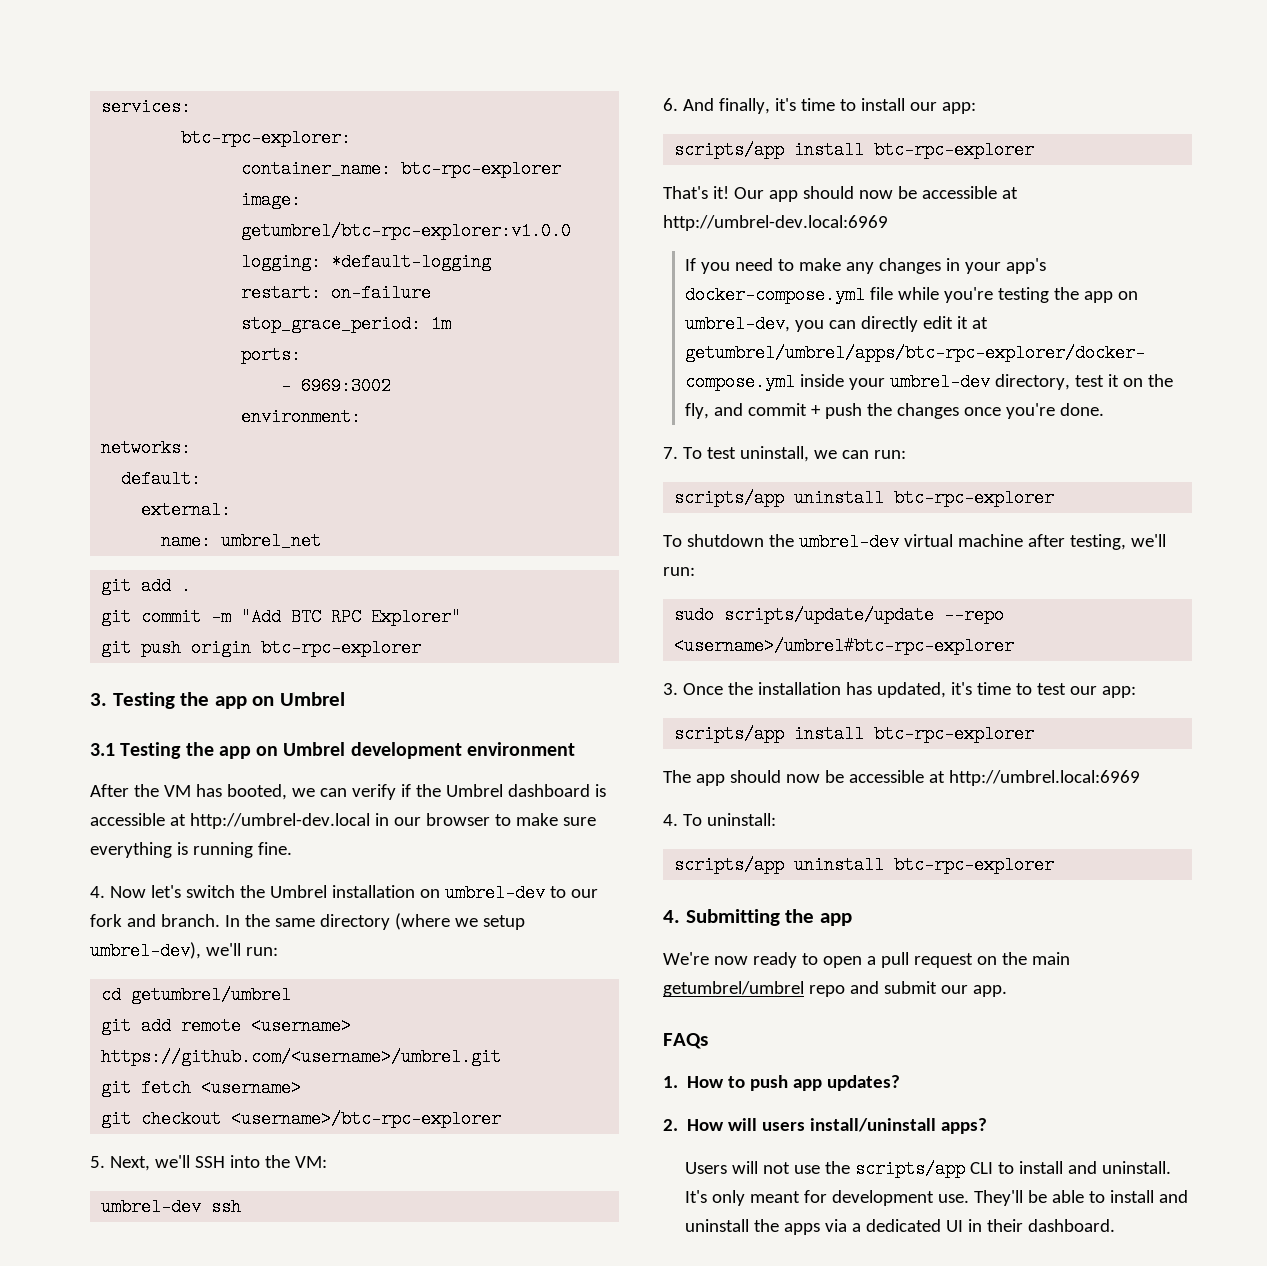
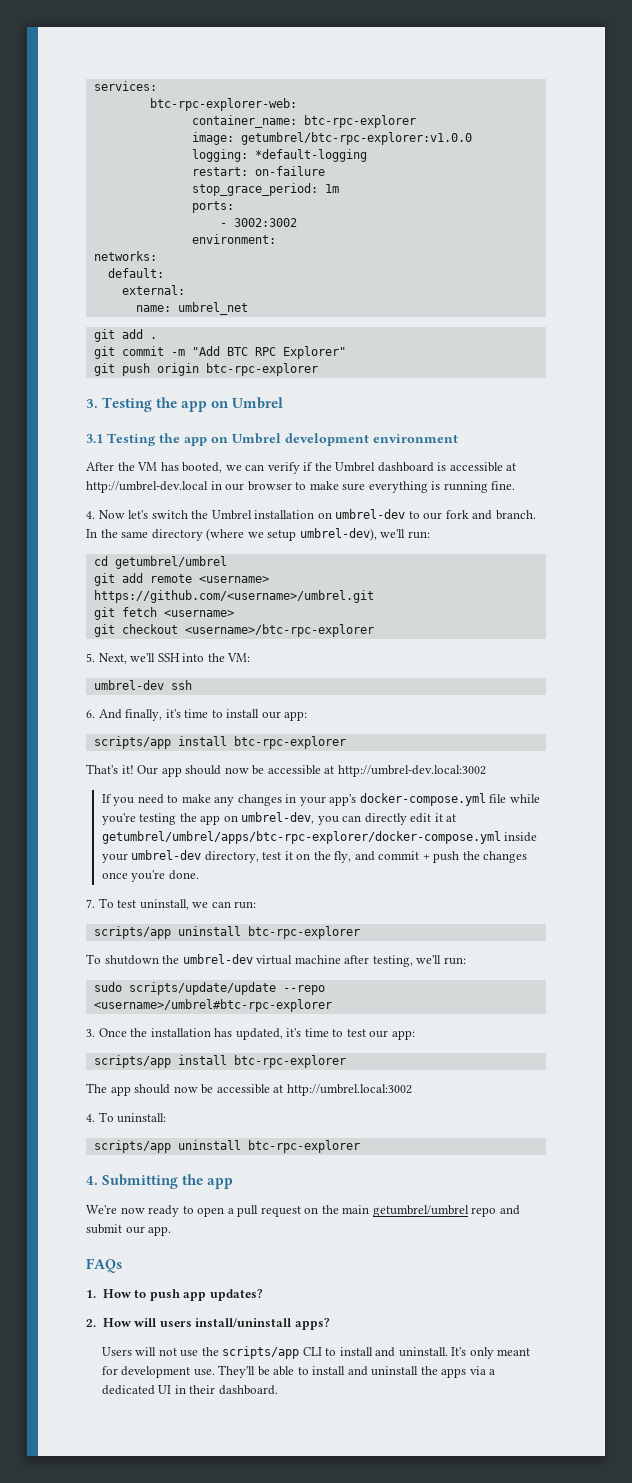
- btc-rpc-explorer:
+ btc-rpc-explorer-web:
- - 6969:3002
+ - 3002:3002
- Our app should now be accessible at http://umbrel-dev.local:6969
+ Our app should now be accessible at http://umbrel-dev.local:3002
- The app should now be accessible at http://umbrel.local:6969
+ The app should now be accessible at http://umbrel.local:3002

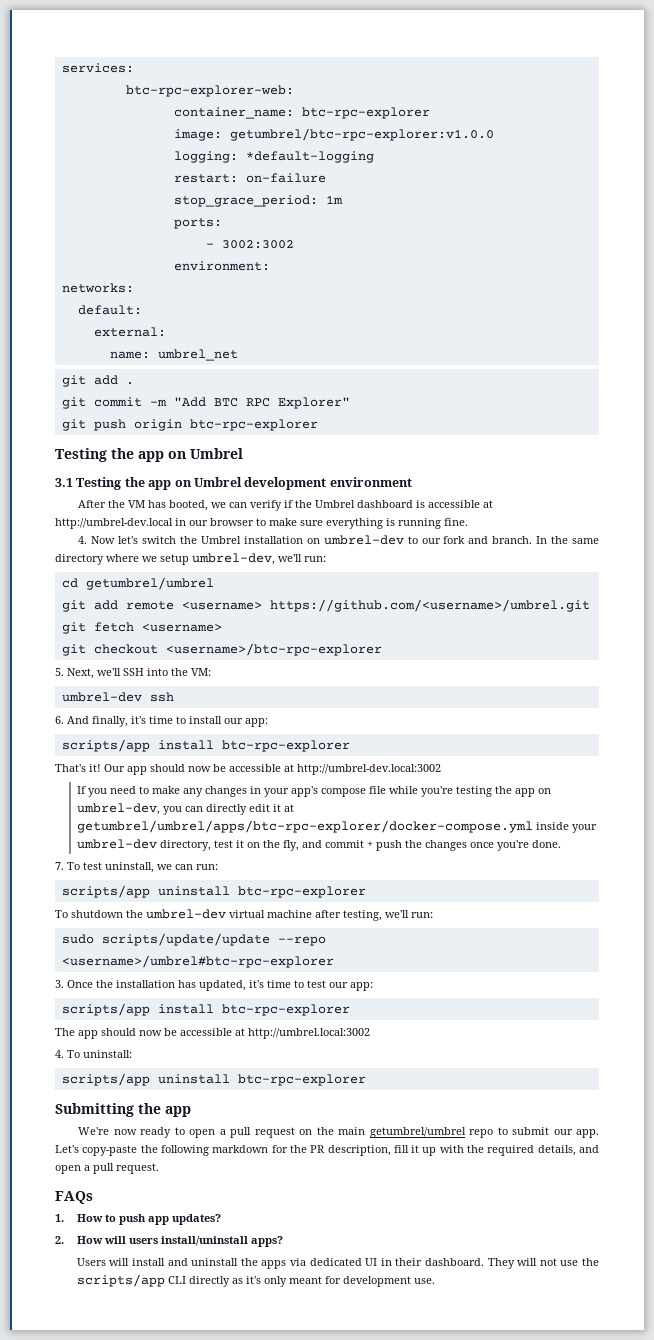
  git push origin btc-rpc-explorer
- 3. Testing the app on Umbrel
+ Testing the app on Umbrel
- In the same directory (where we setup umbrel-dev), we'll run:
+ In the same directory where we setup umbrel-dev, we'll run:
- If you need to make any changes in your app's docker-compose.yml file while you're testing the app on umbrel-dev, you can directly edit it at getumbrel/umbrel/apps/btc-rpc-explorer/docker-compose.yml inside your umbrel-dev directory, test it on the fly, and commit + push the changes once you're done.
+ If you need to make any changes in your app's compose file while you're testing the app on umbrel-dev, you can directly edit it at getumbrel/umbrel/apps/btc-rpc-explorer/docker-compose.yml inside your umbrel-dev directory, test it on the fly, and commit + push the changes once you're done.
- 4. Submitting the app
+ Submitting the app
- We're now ready to open a pull request on the main getumbrel/umbrel repo and submit our app.
+ We're now ready to open a pull request on the main getumbrel/umbrel repo to submit our app. Let's copy-paste the following markdown for the PR description, fill it up with the required details, and open a pull request.
- Users will not use the scripts/app CLI to install and uninstall. It's only meant for development use. They'll be able to install and uninstall the apps via a dedicated UI in their dashboard.
+ Users will install and uninstall the apps via dedicated UI in their dashboard.
+ They will not use the scripts/app CLI directly as it's only meant for development use.

